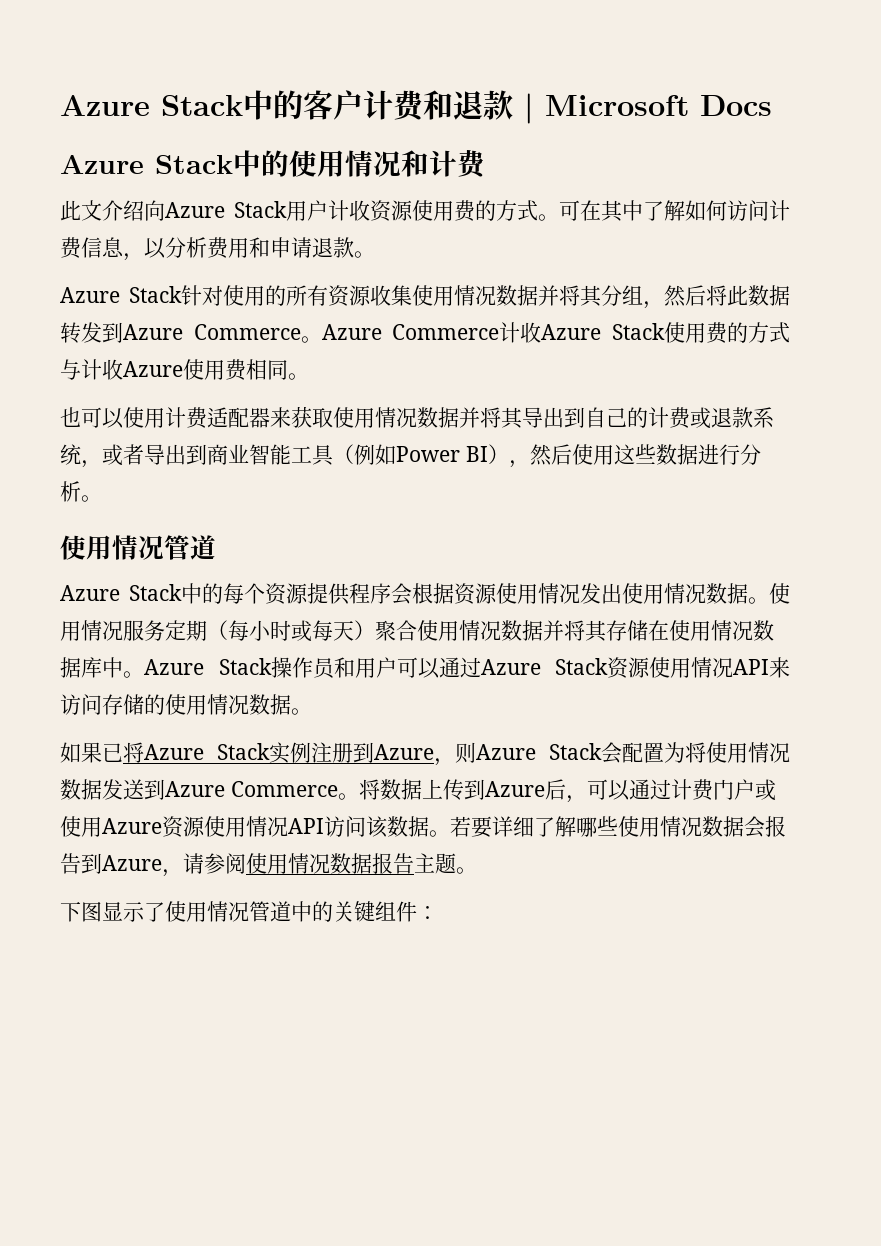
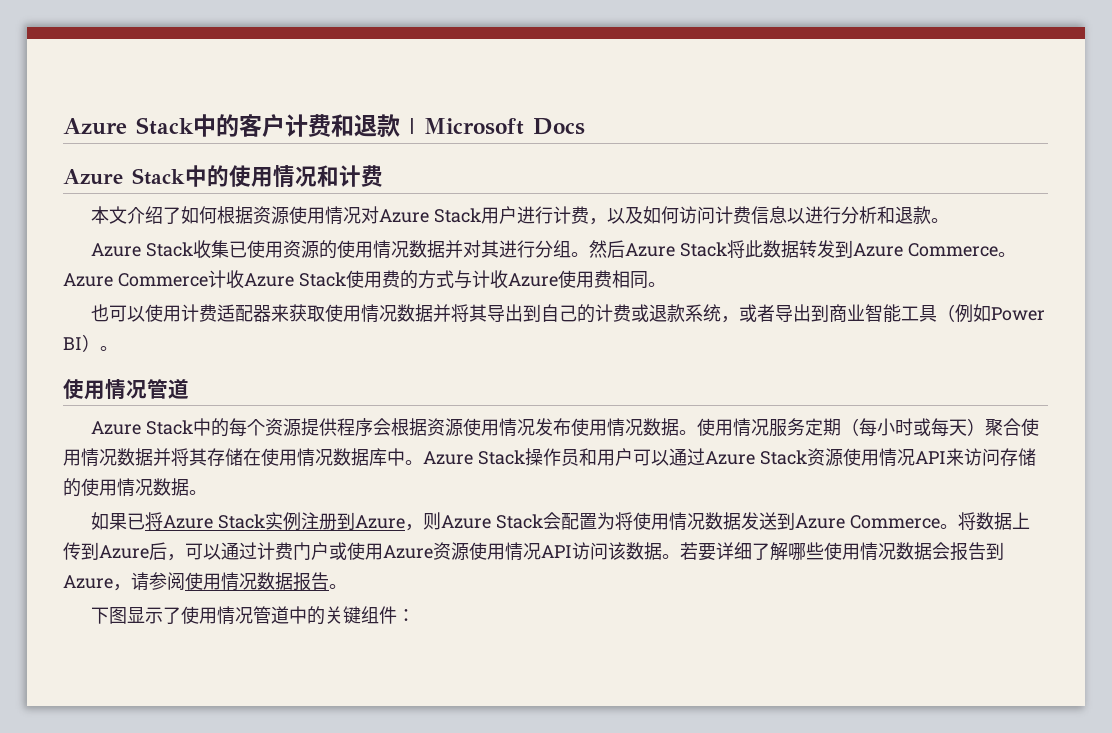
- 此文介绍向Azure Stack用户计收资源使用费的方式。可在其中了解如何访问计费信息，以分析费用和申请退款。
- Azure Stack针对使用的所有资源收集使用情况数据并将其分组，然后将此数据转发到Azure Commerce。
+ 本文介绍了如何根据资源使用情况对Azure Stack用户进行计费，以及如何访问计费信息以进行分析和退款。
+ Azure Stack收集已使用资源的使用情况数据并对其进行分组。然后Azure Stack将此数据转发到Azure Commerce。
- 也可以使用计费适配器来获取使用情况数据并将其导出到自己的计费或退款系统，或者导出到商业智能工具（例如Power BI），然后使用这些数据进行分析。
+ 也可以使用计费适配器来获取使用情况数据并将其导出到自己的计费或退款系统，或者导出到商业智能工具（例如Power BI）。
- Azure Stack中的每个资源提供程序会根据资源使用情况发出使用情况数据。
+ Azure Stack中的每个资源提供程序会根据资源使用情况发布使用情况数据。
- 若要详细了解哪些使用情况数据会报告到Azure，请参阅使用情况数据报告主题。
+ 若要详细了解哪些使用情况数据会报告到Azure，请参阅使用情况数据报告。

